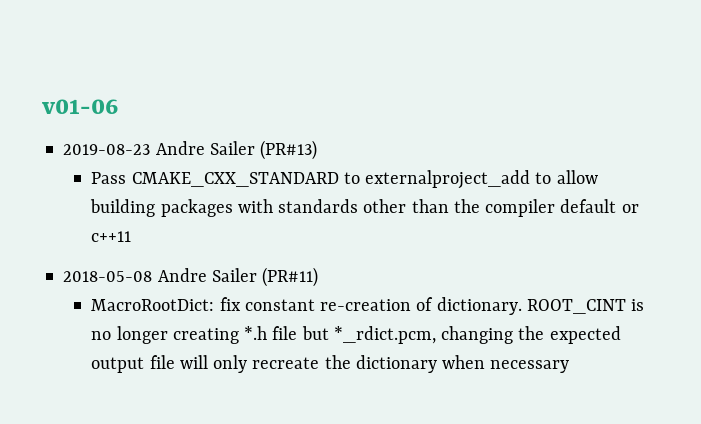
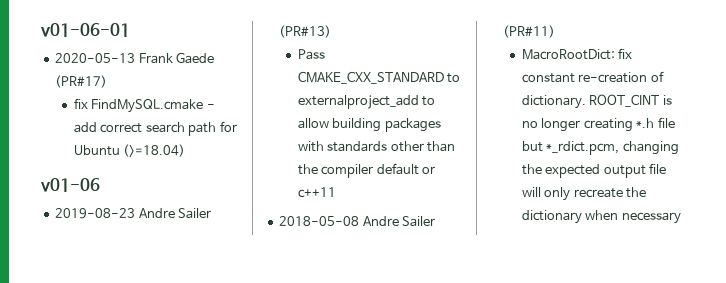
+ v01-06-01
+ 2020-05-13 Frank Gaede (PR#17)
+ fix FindMySQL.cmake - add correct search path for Ubuntu (>=18.04)

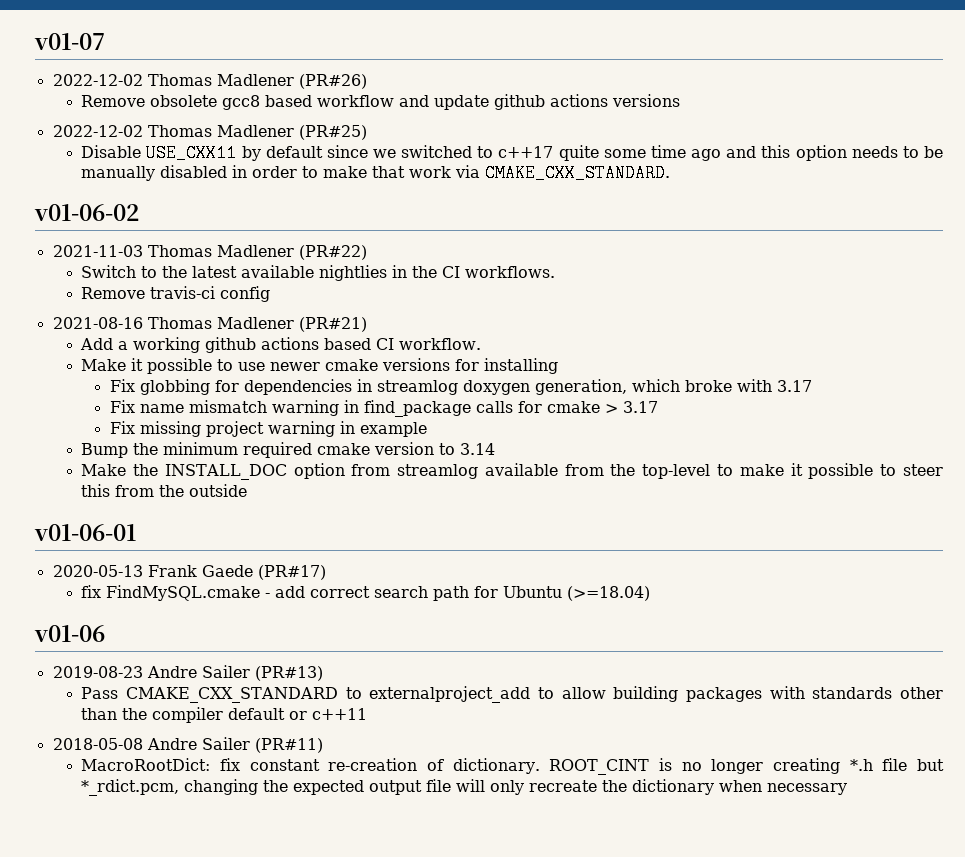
+ v01-07
+ 2022-12-02 Thomas Madlener (PR#26)
+ Remove obsolete gcc8 based workflow and update github actions versions
+ 2022-12-02 Thomas Madlener (PR#25)
+ Disable USE_CXX11 by default since we switched to c++17 quite some time ago and this option needs to be manually disabled in order to make that work via CMAKE_CXX_STANDARD.
+ v01-06-02
+ 2021-11-03 Thomas Madlener (PR#22)
+ Switch to the latest available nightlies in the CI workflows.
+ Remove travis-ci config
+ 2021-08-16 Thomas Madlener (PR#21)
+ Add a working github actions based CI workflow.
+ Make it possible to use newer cmake versions for installing
+ Fix globbing for dependencies in streamlog doxygen generation, which broke with 3.17
+ Fix name mismatch warning in find_package calls for cmake > 3.17
+ Fix missing project warning in example
+ Bump the minimum required cmake version to 3.14
+ Make the INSTALL_DOC option from streamlog available from the top-level to make it possible to steer this from the outside

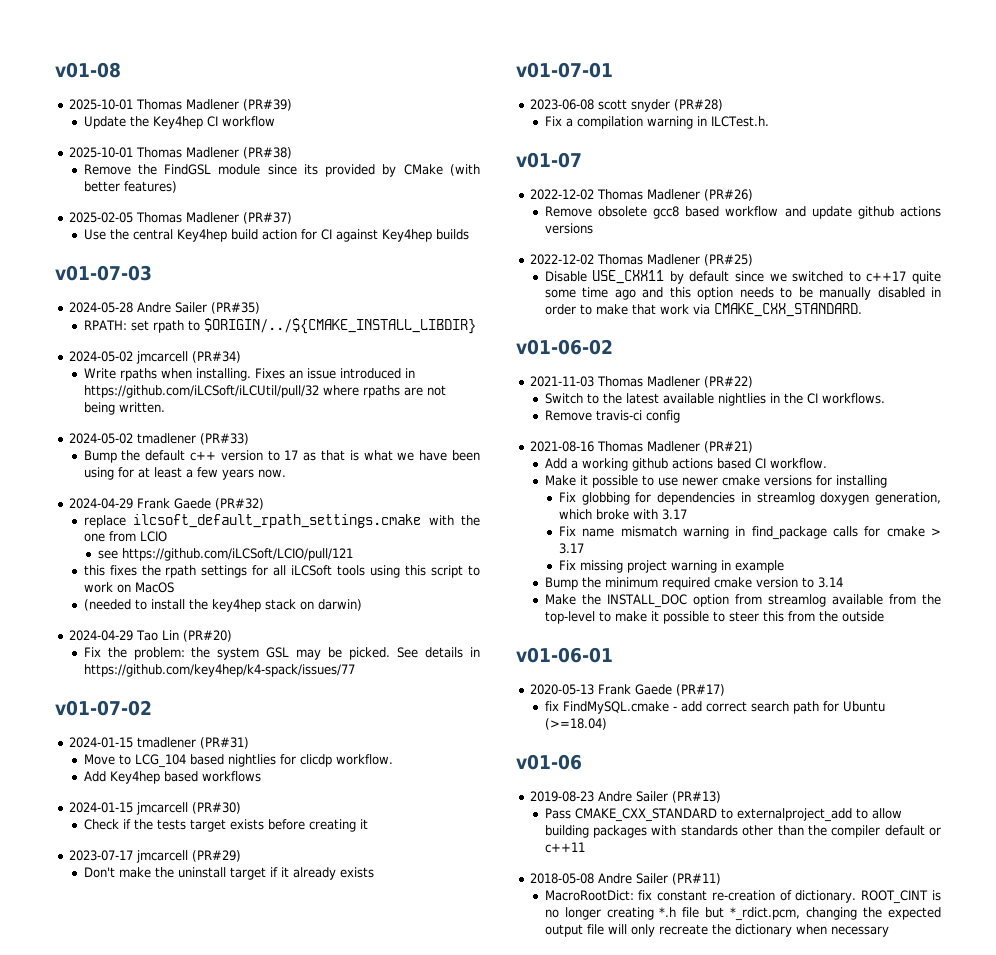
+ v01-08
+ 2025-10-01 Thomas Madlener (PR#39)
+ Update the Key4hep CI workflow
+ 2025-10-01 Thomas Madlener (PR#38)
+ Remove the FindGSL module since its provided by CMake (with better features)
+ 2025-02-05 Thomas Madlener (PR#37)
+ Use the central Key4hep build action for CI against Key4hep builds
+ v01-07-03
+ 2024-05-28 Andre Sailer (PR#35)
+ RPATH: set rpath to $ORIGIN/../${CMAKE_INSTALL_LIBDIR}
+ 2024-05-02 jmcarcell (PR#34)
+ Write rpaths when installing. Fixes an issue introduced in https://github.com/iLCSoft/iLCUtil/pull/32 where rpaths are not being written.
+ 2024-05-02 tmadlener (PR#33)
+ Bump the default c++ version to 17 as that is what we have been using for at least a few years now.
+ 2024-04-29 Frank Gaede (PR#32)
+ replace ilcsoft_default_rpath_settings.cmake with the one from LCIO
+ see https://github.com/iLCSoft/LCIO/pull/121
+ this fixes the rpath settings for all iLCSoft tools using this script to work on MacOS
+ (needed to install the key4hep stack on darwin)
+ 2024-04-29 Tao Lin (PR#20)
+ Fix the problem: the system GSL may be picked. See details in https://github.com/key4hep/k4-spack/issues/77
+ v01-07-02
+ 2024-01-15 tmadlener (PR#31)
+ Move to LCG_104 based nightlies for clicdp workflow.
+ Add Key4hep based workflows
+ 2024-01-15 jmcarcell (PR#30)
+ Check if the tests target exists before creating it
+ 2023-07-17 jmcarcell (PR#29)
+ Don't make the uninstall target if it already exists
+ v01-07-01
+ 2023-06-08 scott snyder (PR#28)
+ Fix a compilation warning in ILCTest.h.

